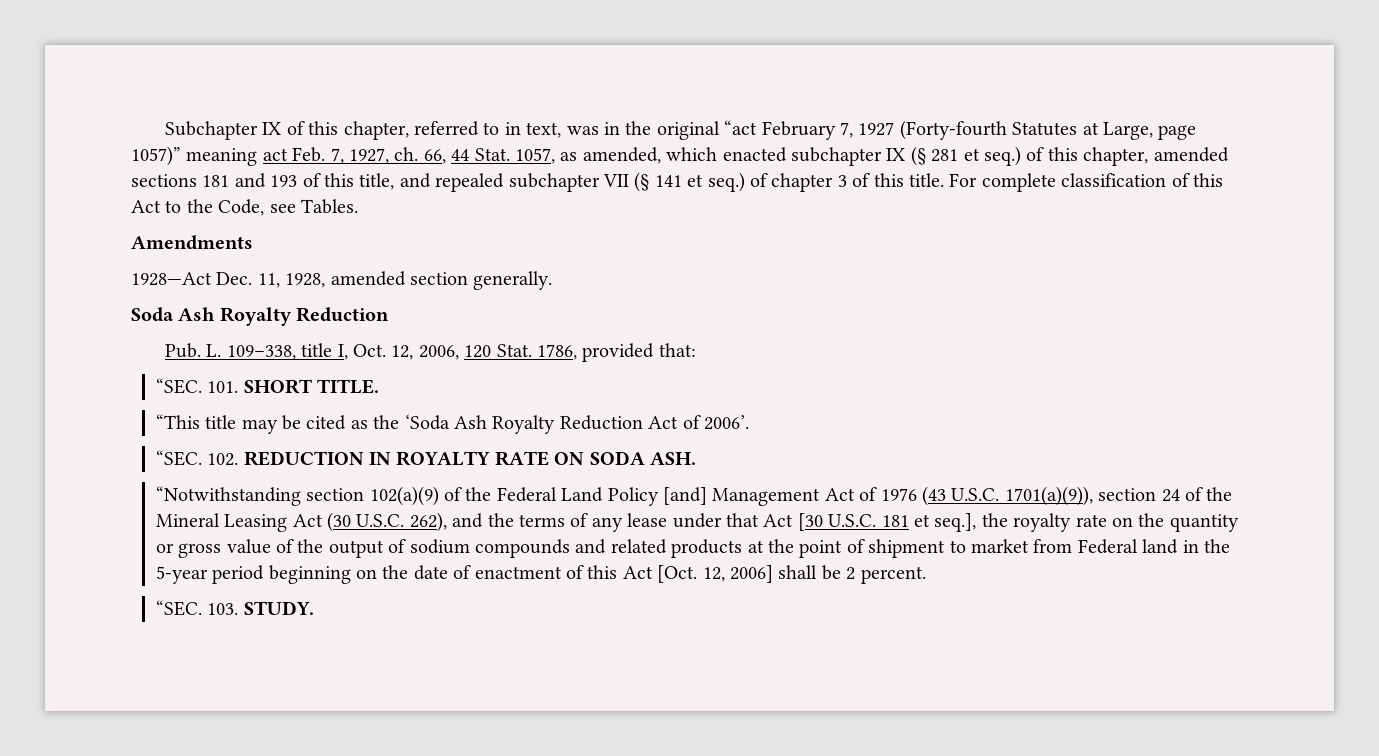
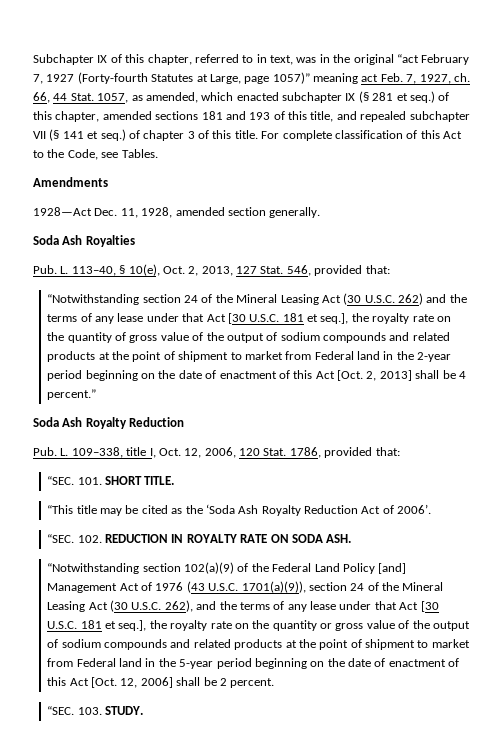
+ Soda Ash Royalties
+ Pub. L. 113–40, § 10(e), Oct. 2, 2013, 127 Stat. 546, provided that:
+ “Notwithstanding section 24 of the Mineral Leasing Act (30 U.S.C. 262) and the terms of any lease under that Act [30 U.S.C. 181 et seq.], the royalty rate on the quantity of gross value of the output of sodium compounds and related products at the point of shipment to market from Federal land in the 2-year period beginning on the date of enactment of this Act [Oct. 2, 2013] shall be 4 percent.”

